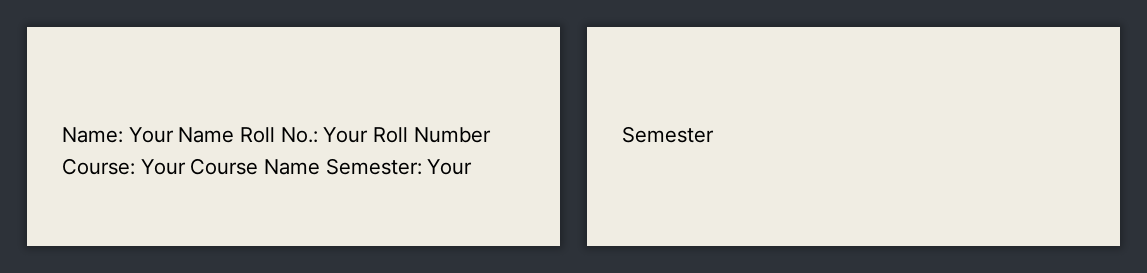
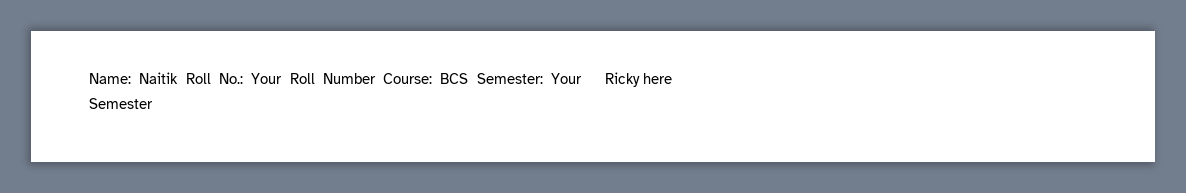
- Name: Your Name Roll No.: Your Roll Number Course: Your Course Name Semester: Your Semester
+ Name: Naitik Roll No.: Your Roll Number Course: BCS Semester: Your Semester
+ Ricky here

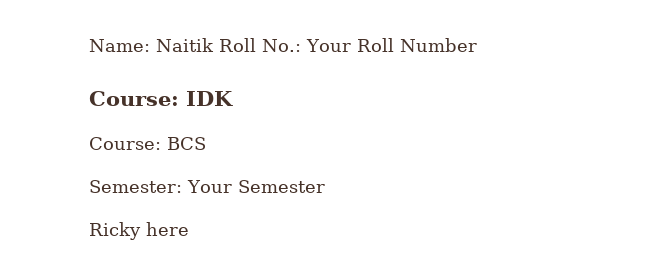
- Name: Naitik Roll No.: Your Roll Number Course: BCS Semester: Your Semester
+ Name: Naitik Roll No.: Your Roll Number
+ Course: IDK
+ Course: BCS
+ Semester: Your Semester

